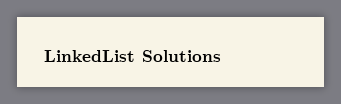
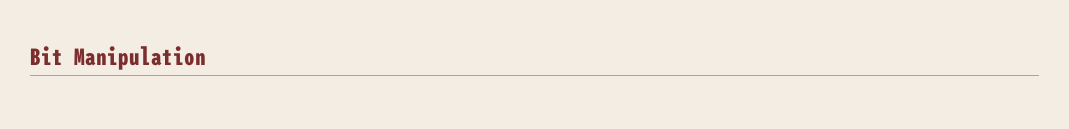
- LinkedList Solutions
+ Bit Manipulation

